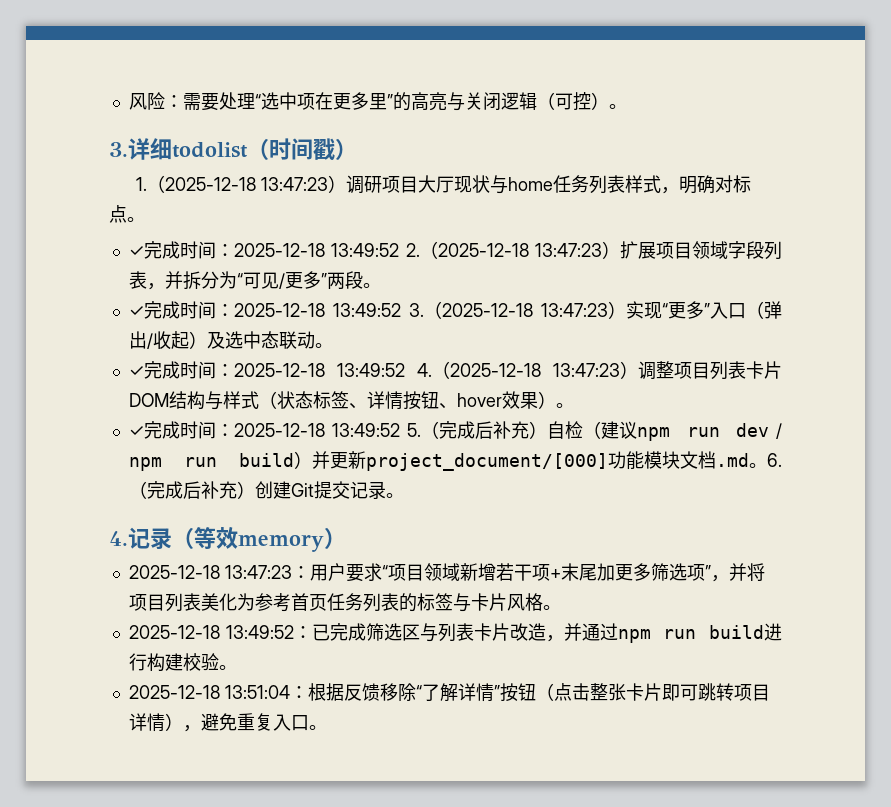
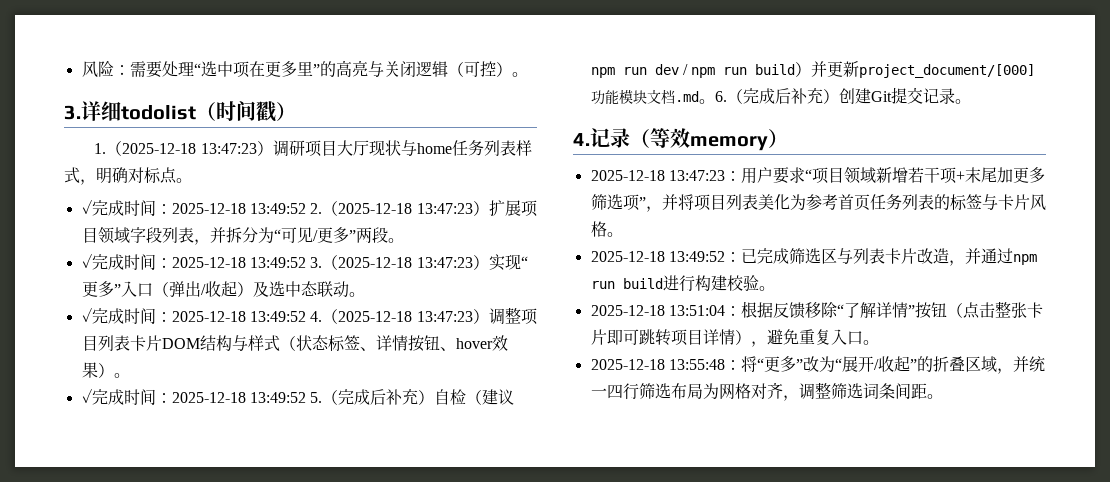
+ 2025-12-18 13:55:48：将“更多”改为“展开/收起”的折叠区域，并统一四行筛选布局为网格对齐，调整筛选词条间距。

